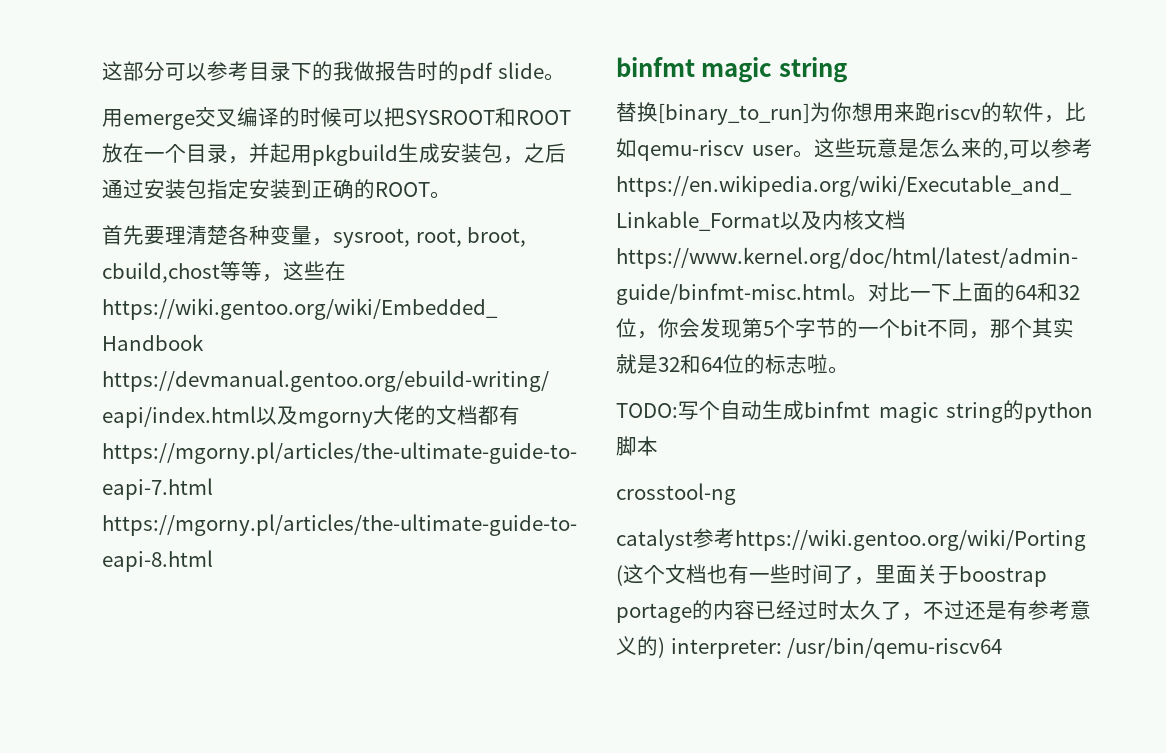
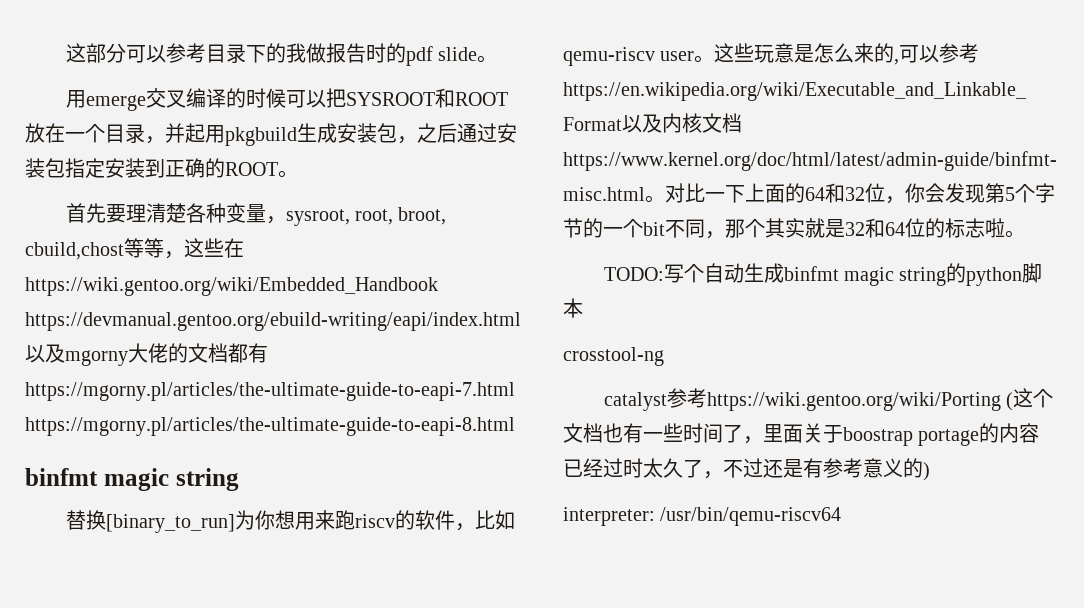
- catalyst参考https://wiki.gentoo.org/wiki/Porting (这个文档也有一些时间了，里面关于boostrap portage的内容已经过时太久了，不过还是有参考意义的) interpreter: /usr/bin/qemu-riscv64
+ catalyst参考https://wiki.gentoo.org/wiki/Porting (这个文档也有一些时间了，里面关于boostrap portage的内容已经过时太久了，不过还是有参考意义的)
+ interpreter: /usr/bin/qemu-riscv64

